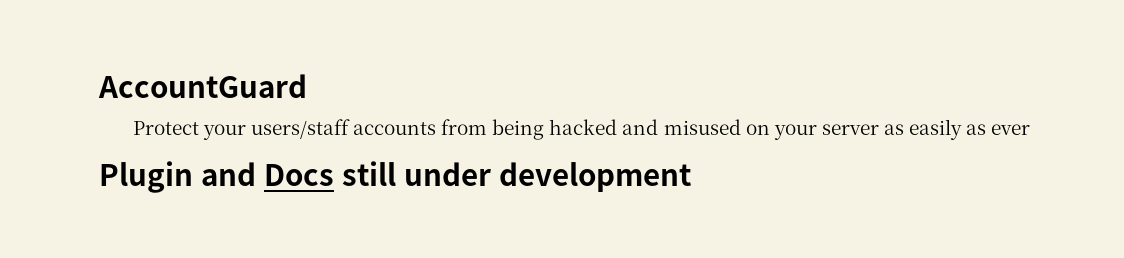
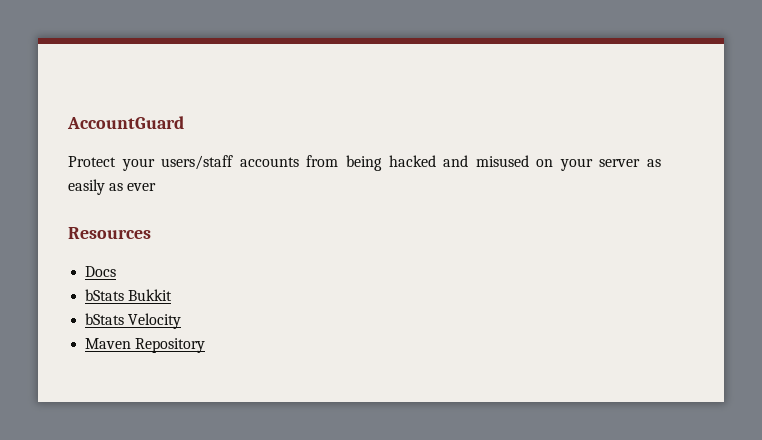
- Plugin and Docs still under development
+ Resources
+ Docs
+ bStats Bukkit
+ bStats Velocity
+ Maven Repository

